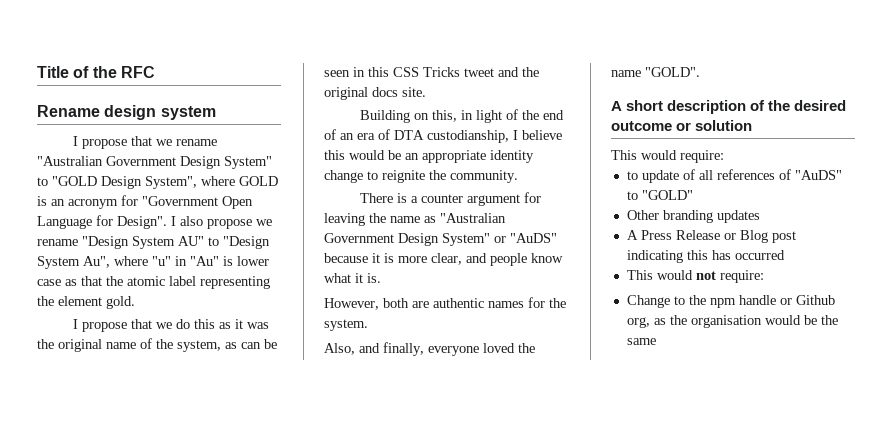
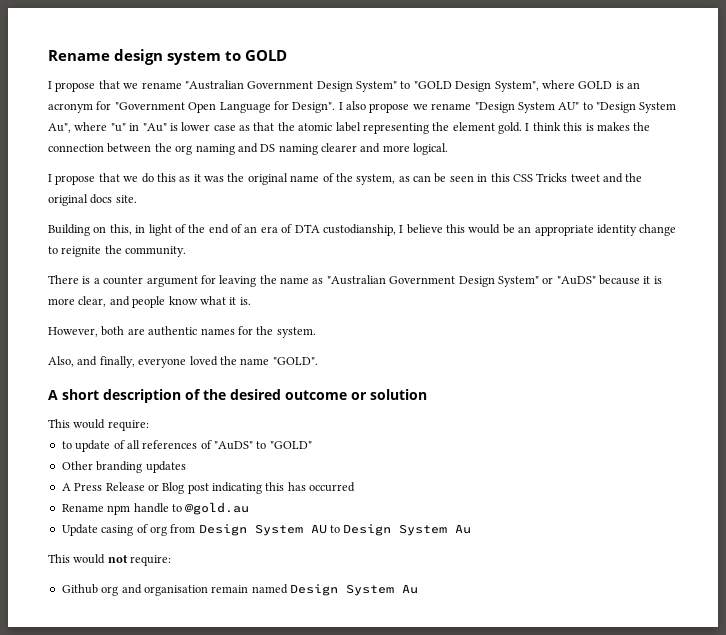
- Title of the RFC
- Rename design system
+ Rename design system to GOLD
+ I think this is makes the connection between the org naming and DS naming clearer and more logical.
+ Rename npm handle to @gold.au
+ Update casing of org from Design System AU to Design System Au
  This would not require:
- Change to the npm handle or Github org, as the organisation would be the same
+ Github org and organisation remain named Design System Au

